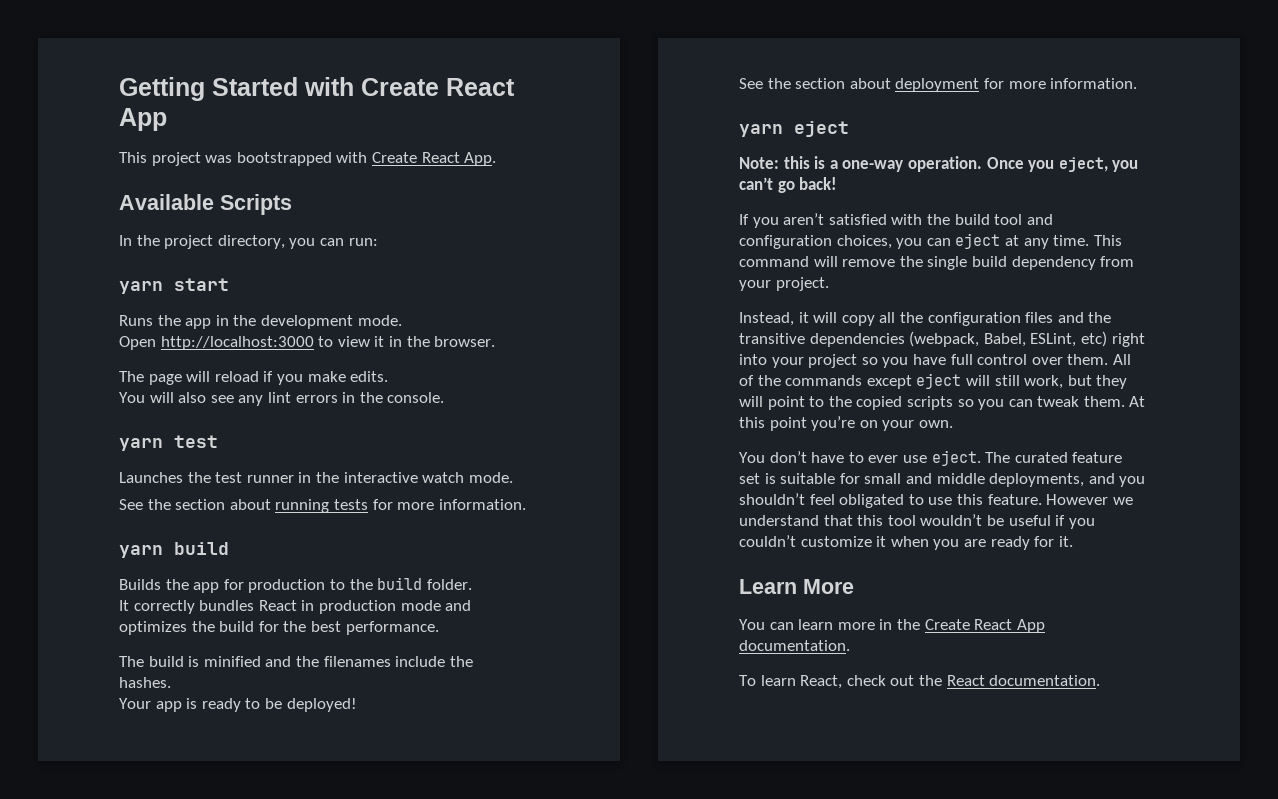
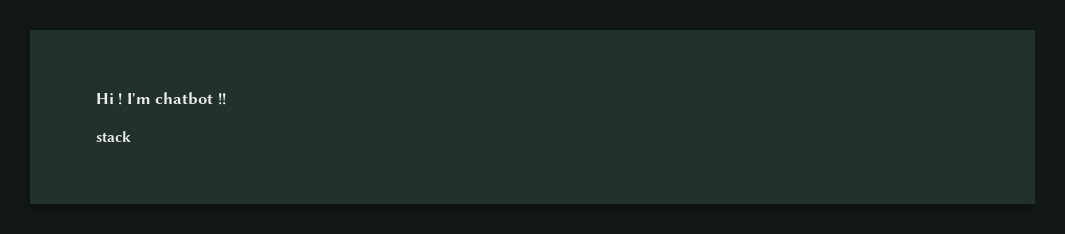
- Getting Started with Create React App
- This project was bootstrapped with Create React App.
- Available Scripts
- In the project directory, you can run:
- yarn start
- Runs the app in the development mode.
- Open http://localhost:3000 to view it in the browser.
- The page will reload if you make edits.
- You will also see any lint errors in the console.
- yarn test
- Launches the test runner in the interactive watch mode.
- See the section about running tests for more information.
- yarn build
- Builds the app for production to the build folder.
- It correctly bundles React in production mode and optimizes the build for the best performance.
- The build is minified and the filenames include the hashes.
- Your app is ready to be deployed!
- See the section about deployment for more information.
- yarn eject
- Note: this is a one-way operation. Once you eject, you can’t go back!
- If you aren’t satisfied with the build tool and configuration choices, you can eject at any time. This command will remove the single build dependency from your project.
- Instead, it will copy all the configuration files and the transitive dependencies (webpack, Babel, ESLint, etc) right into your project so you have full control over them. All of the commands except eject will still work, but they will point to the copied scripts so you can tweak them. At this point you’re on your own.
- You don’t have to ever use eject. The curated feature set is suitable for small and middle deployments, and you shouldn’t feel obligated to use this feature. However we understand that this tool wouldn’t be useful if you couldn’t customize it when you are ready for it.
- Learn More
- You can learn more in the Create React App documentation.
- To learn React, check out the React documentation.
+ Hi ! I'm chatbot !!
+ stack

